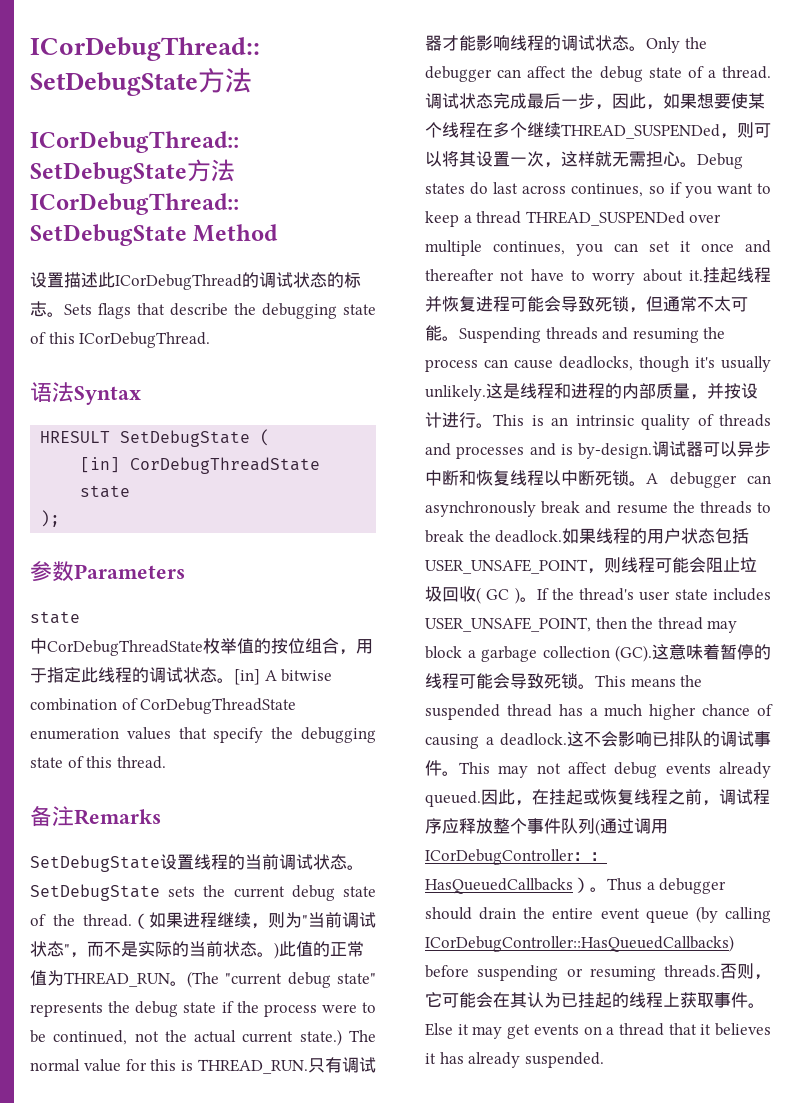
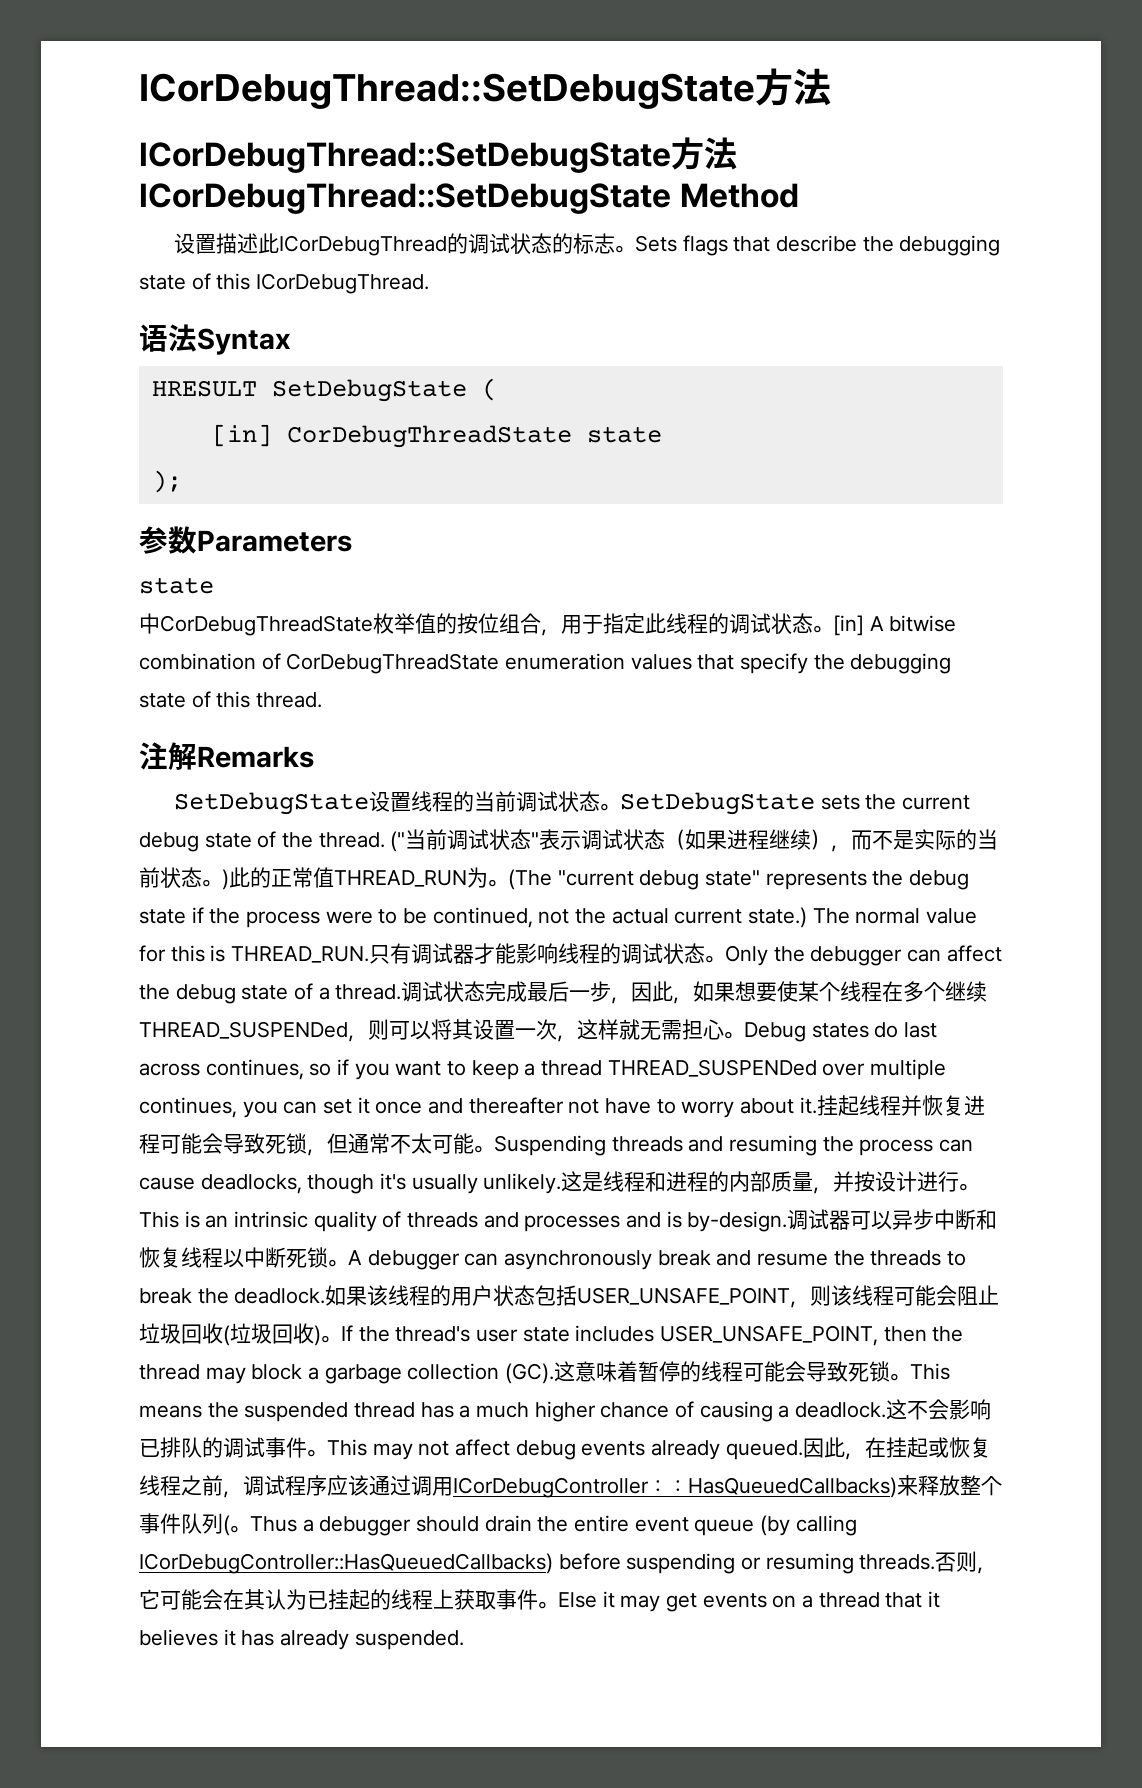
- 备注Remarks
+ 注解Remarks
- （如果进程继续，则为"当前调试状态"，而不是实际的当前状态。)此值的正常值为THREAD_RUN。
+ ("当前调试状态"表示调试状态（如果进程继续），而不是实际的当前状态。)此的正常值THREAD_RUN为。
- 如果线程的用户状态包括USER_UNSAFE_POINT，则线程可能会阻止垃圾回收( GC )。
+ 如果该线程的用户状态包括USER_UNSAFE_POINT，则该线程可能会阻止垃圾回收(垃圾回收)。
- 因此，在挂起或恢复线程之前，调试程序应释放整个事件队列(通过调用ICorDebugController：：HasQueuedCallbacks）。
+ 因此，在挂起或恢复线程之前，调试程序应该通过调用ICorDebugController：：HasQueuedCallbacks)来释放整个事件队列(。

